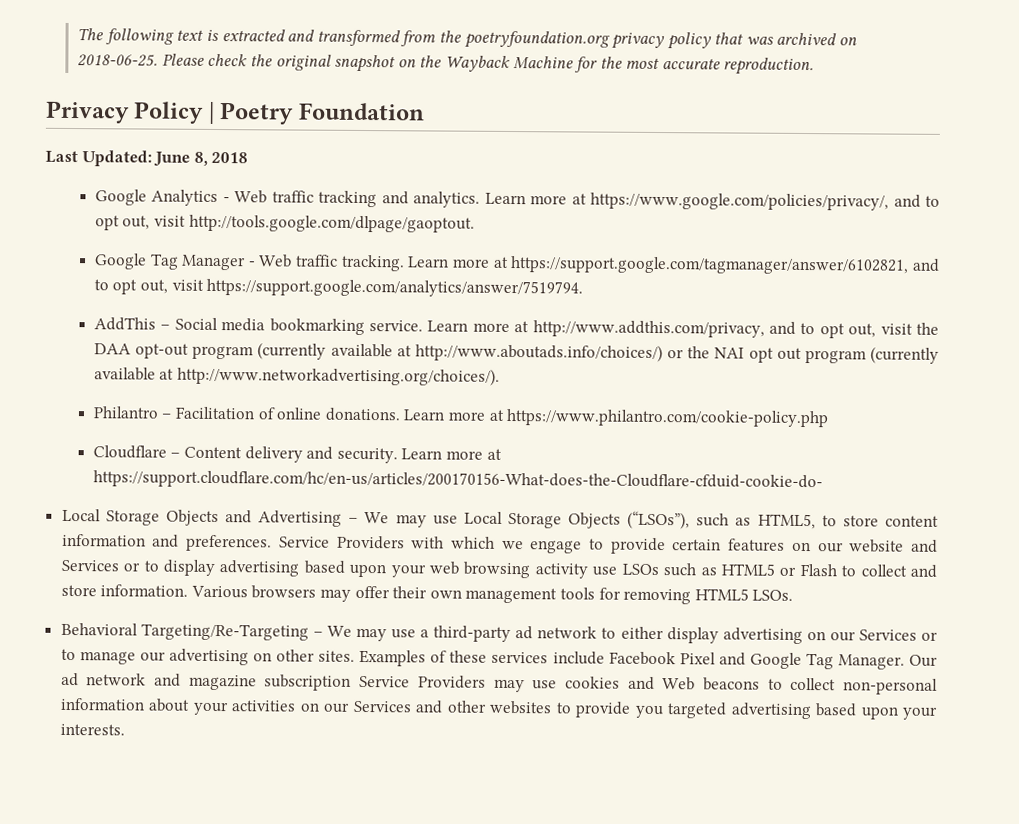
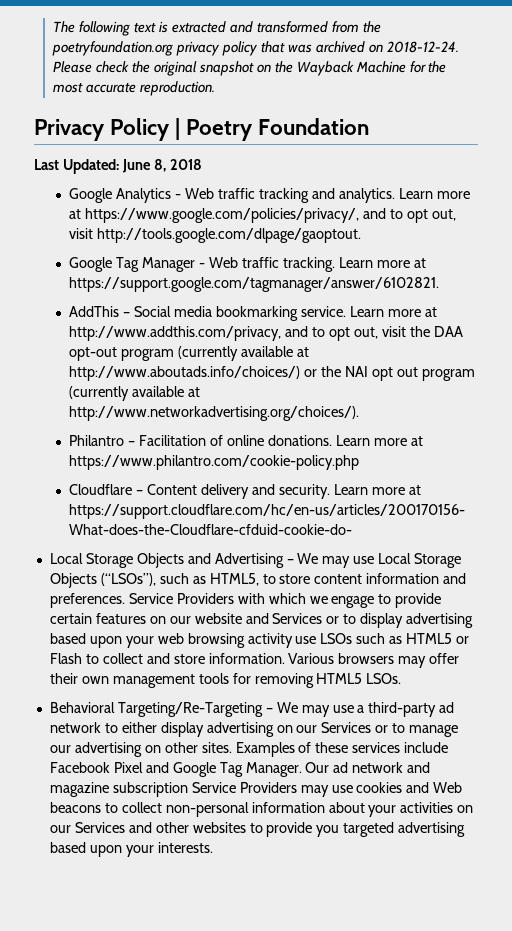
- The following text is extracted and transformed from the poetryfoundation.org privacy policy that was archived on 2018-06-25.
+ The following text is extracted and transformed from the poetryfoundation.org privacy policy that was archived on 2018-12-24.
- Learn more at https://support.google.com/tagmanager/answer/6102821, and to opt out, visit https://support.google.com/analytics/answer/7519794.
+ Learn more at https://support.google.com/tagmanager/answer/6102821.

